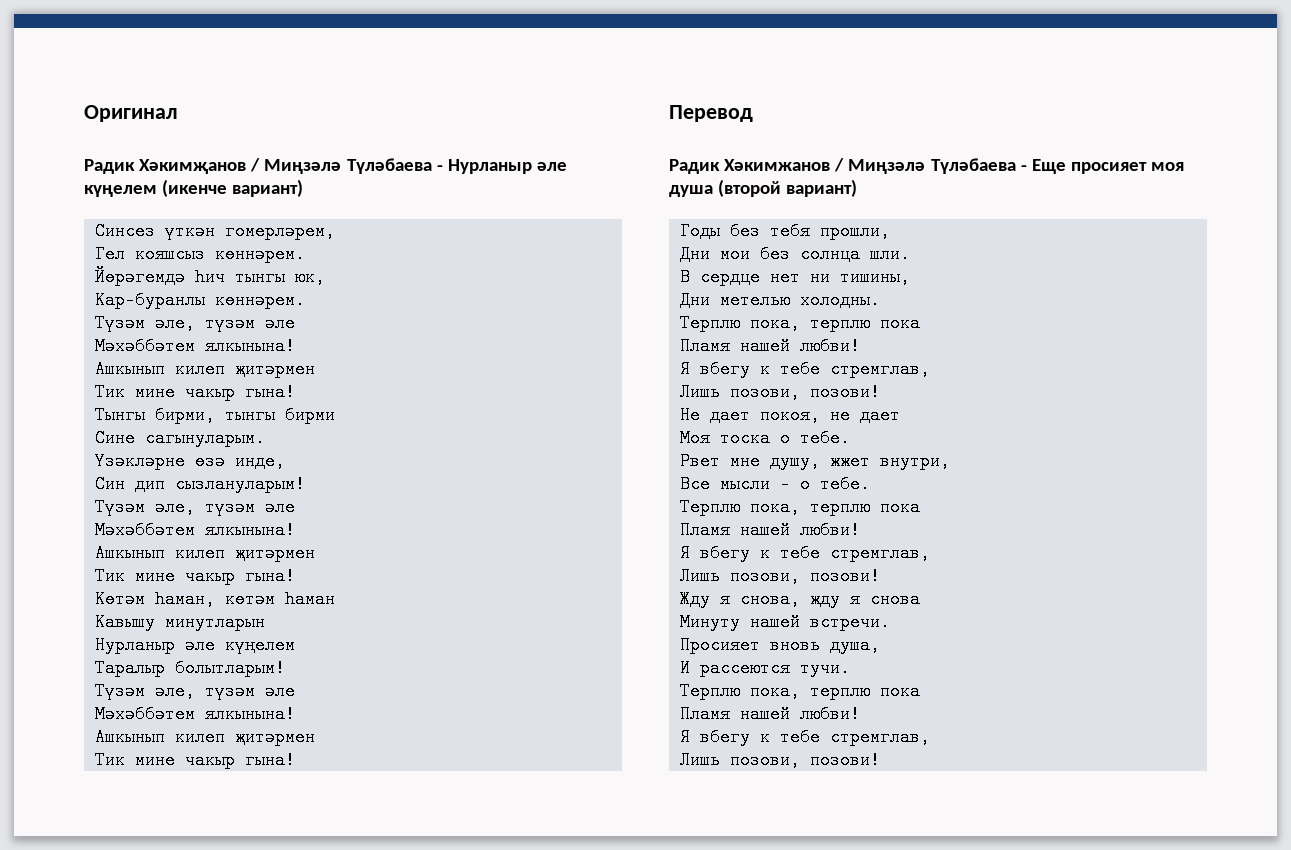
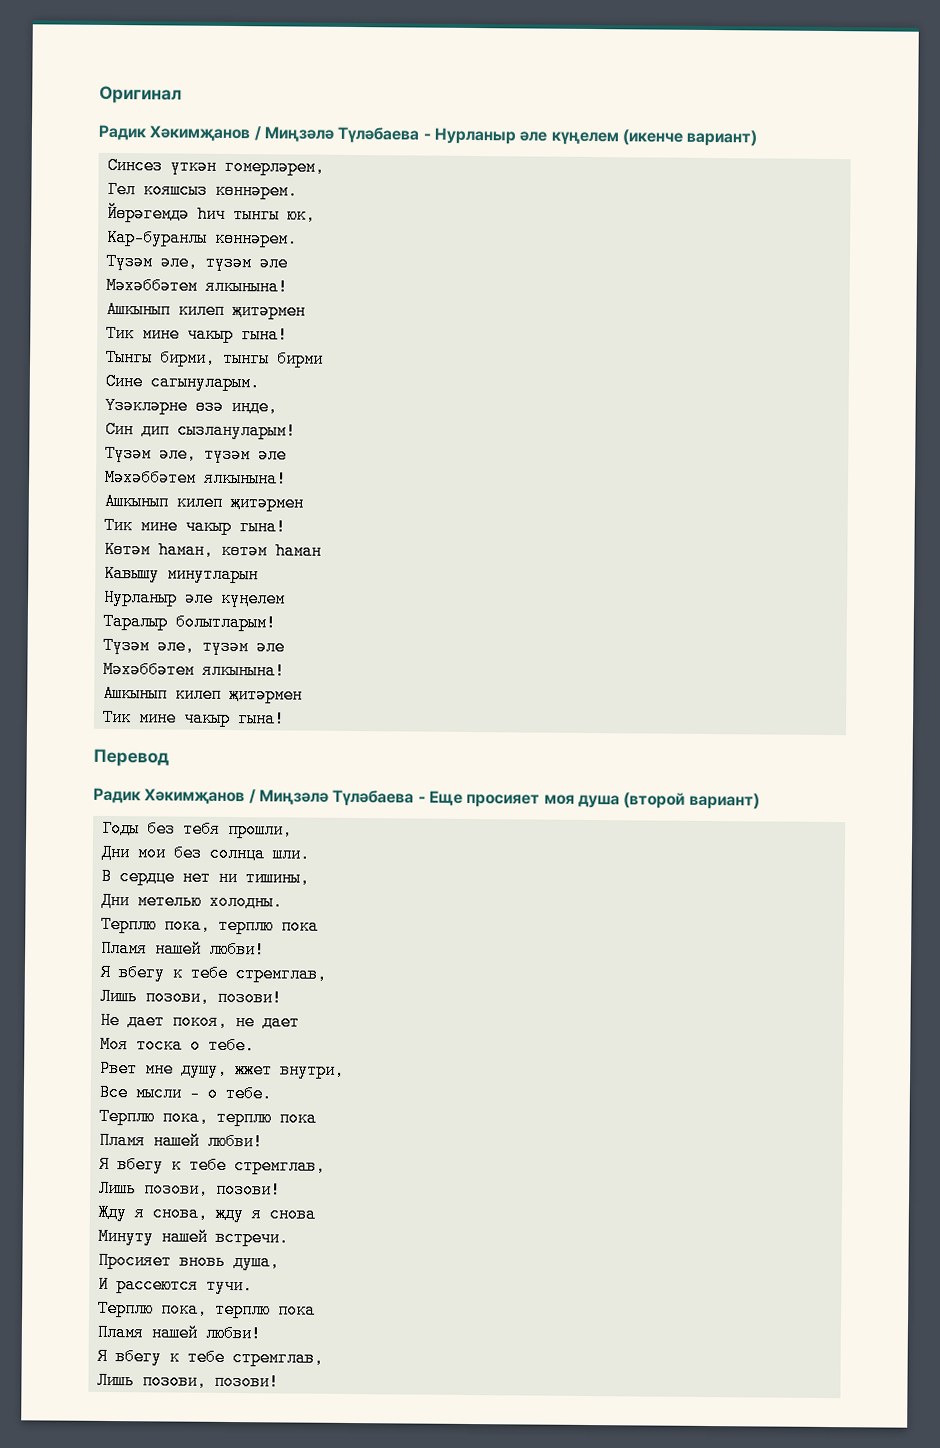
- Радик Хәкимжанов / Миңзәлә Түләбаева - Еще просияет моя душа (второй вариант)
+ Радик Хәкимҗанов / Миңзәлә Түләбаева - Еще просияет моя душа (второй вариант)

